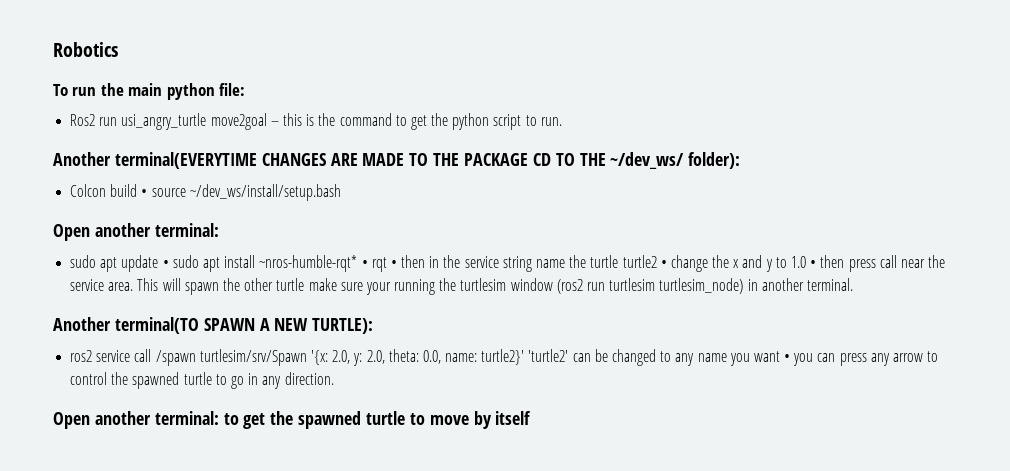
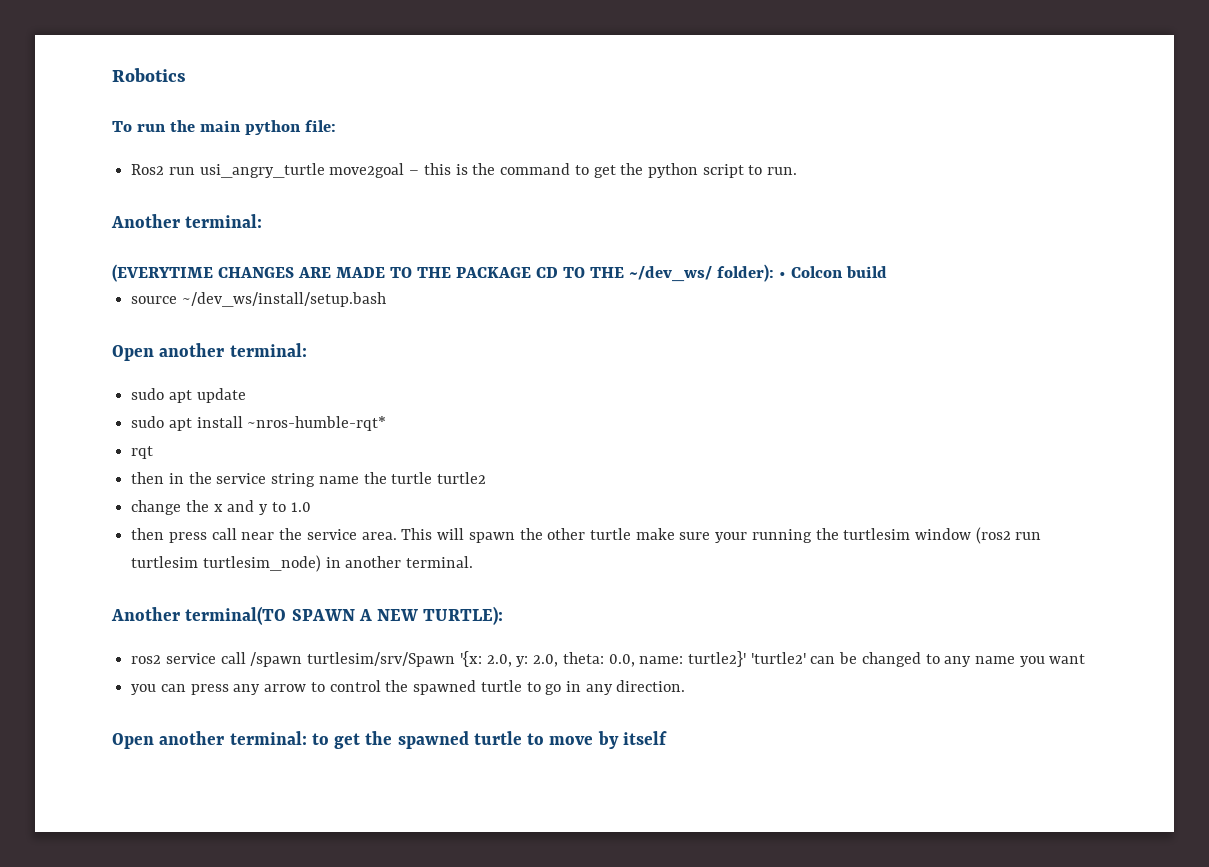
- Another terminal(EVERYTIME CHANGES ARE MADE TO THE PACKAGE CD TO THE ~/dev_ws/ folder):
- Colcon build • source ~/dev_ws/install/setup.bash
+ Another terminal:
+ (EVERYTIME CHANGES ARE MADE TO THE PACKAGE CD TO THE ~/dev_ws/ folder): • Colcon build
+ source ~/dev_ws/install/setup.bash
- sudo apt update • sudo apt install ~nros-humble-rqt* • rqt • then in the service string name the turtle turtle2 • change the x and y to 1.0 • then press call near the service area.
+ sudo apt update
+ sudo apt install ~nros-humble-rqt*
+ rqt
+ then in the service string name the turtle turtle2
+ change the x and y to 1.0
+ then press call near the service area.
- ros2 service call /spawn turtlesim/srv/Spawn '{x: 2.0, y: 2.0, theta: 0.0, name: turtle2}' 'turtle2' can be changed to any name you want • you can press any arrow to control the spawned turtle to go in any direction.
+ ros2 service call /spawn turtlesim/srv/Spawn '{x: 2.0, y: 2.0, theta: 0.0, name: turtle2}' 'turtle2' can be changed to any name you want
+ you can press any arrow to control the spawned turtle to go in any direction.

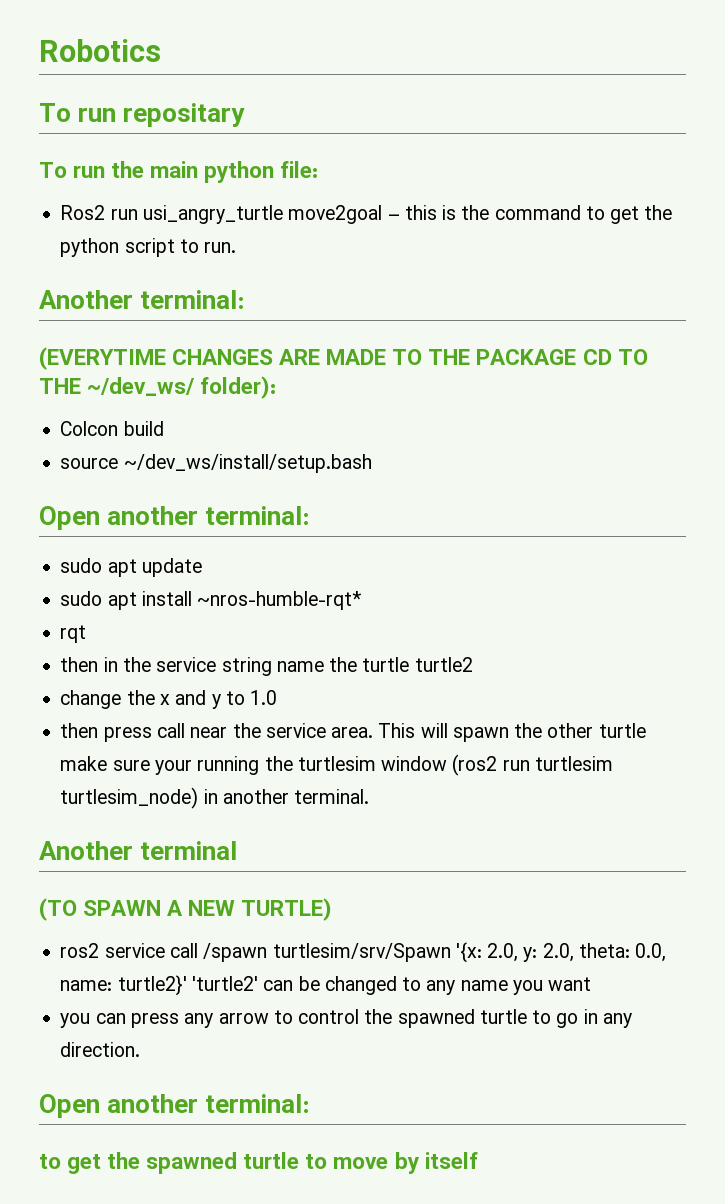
+ To run repositary
- (EVERYTIME CHANGES ARE MADE TO THE PACKAGE CD TO THE ~/dev_ws/ folder): • Colcon build
+ (EVERYTIME CHANGES ARE MADE TO THE PACKAGE CD TO THE ~/dev_ws/ folder):
+ Colcon build
- Another terminal(TO SPAWN A NEW TURTLE):
+ Another terminal
+ (TO SPAWN A NEW TURTLE)
  you can press any arrow to control the spawned turtle to go in any direction.
- Open another terminal: to get the spawned turtle to move by itself
+ Open another terminal:
+ to get the spawned turtle to move by itself

